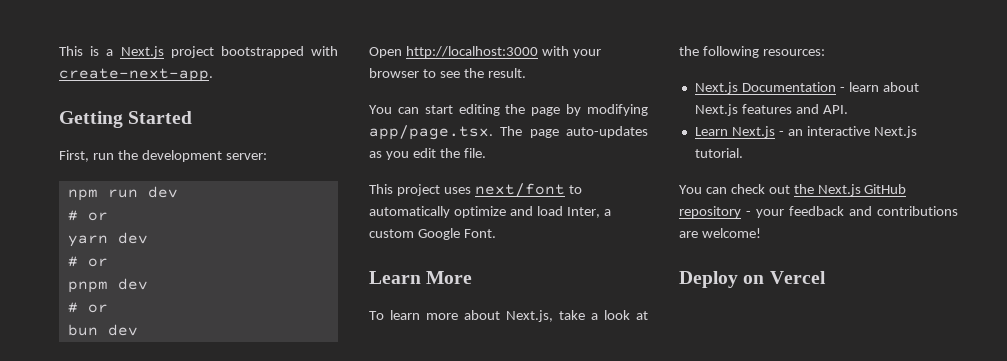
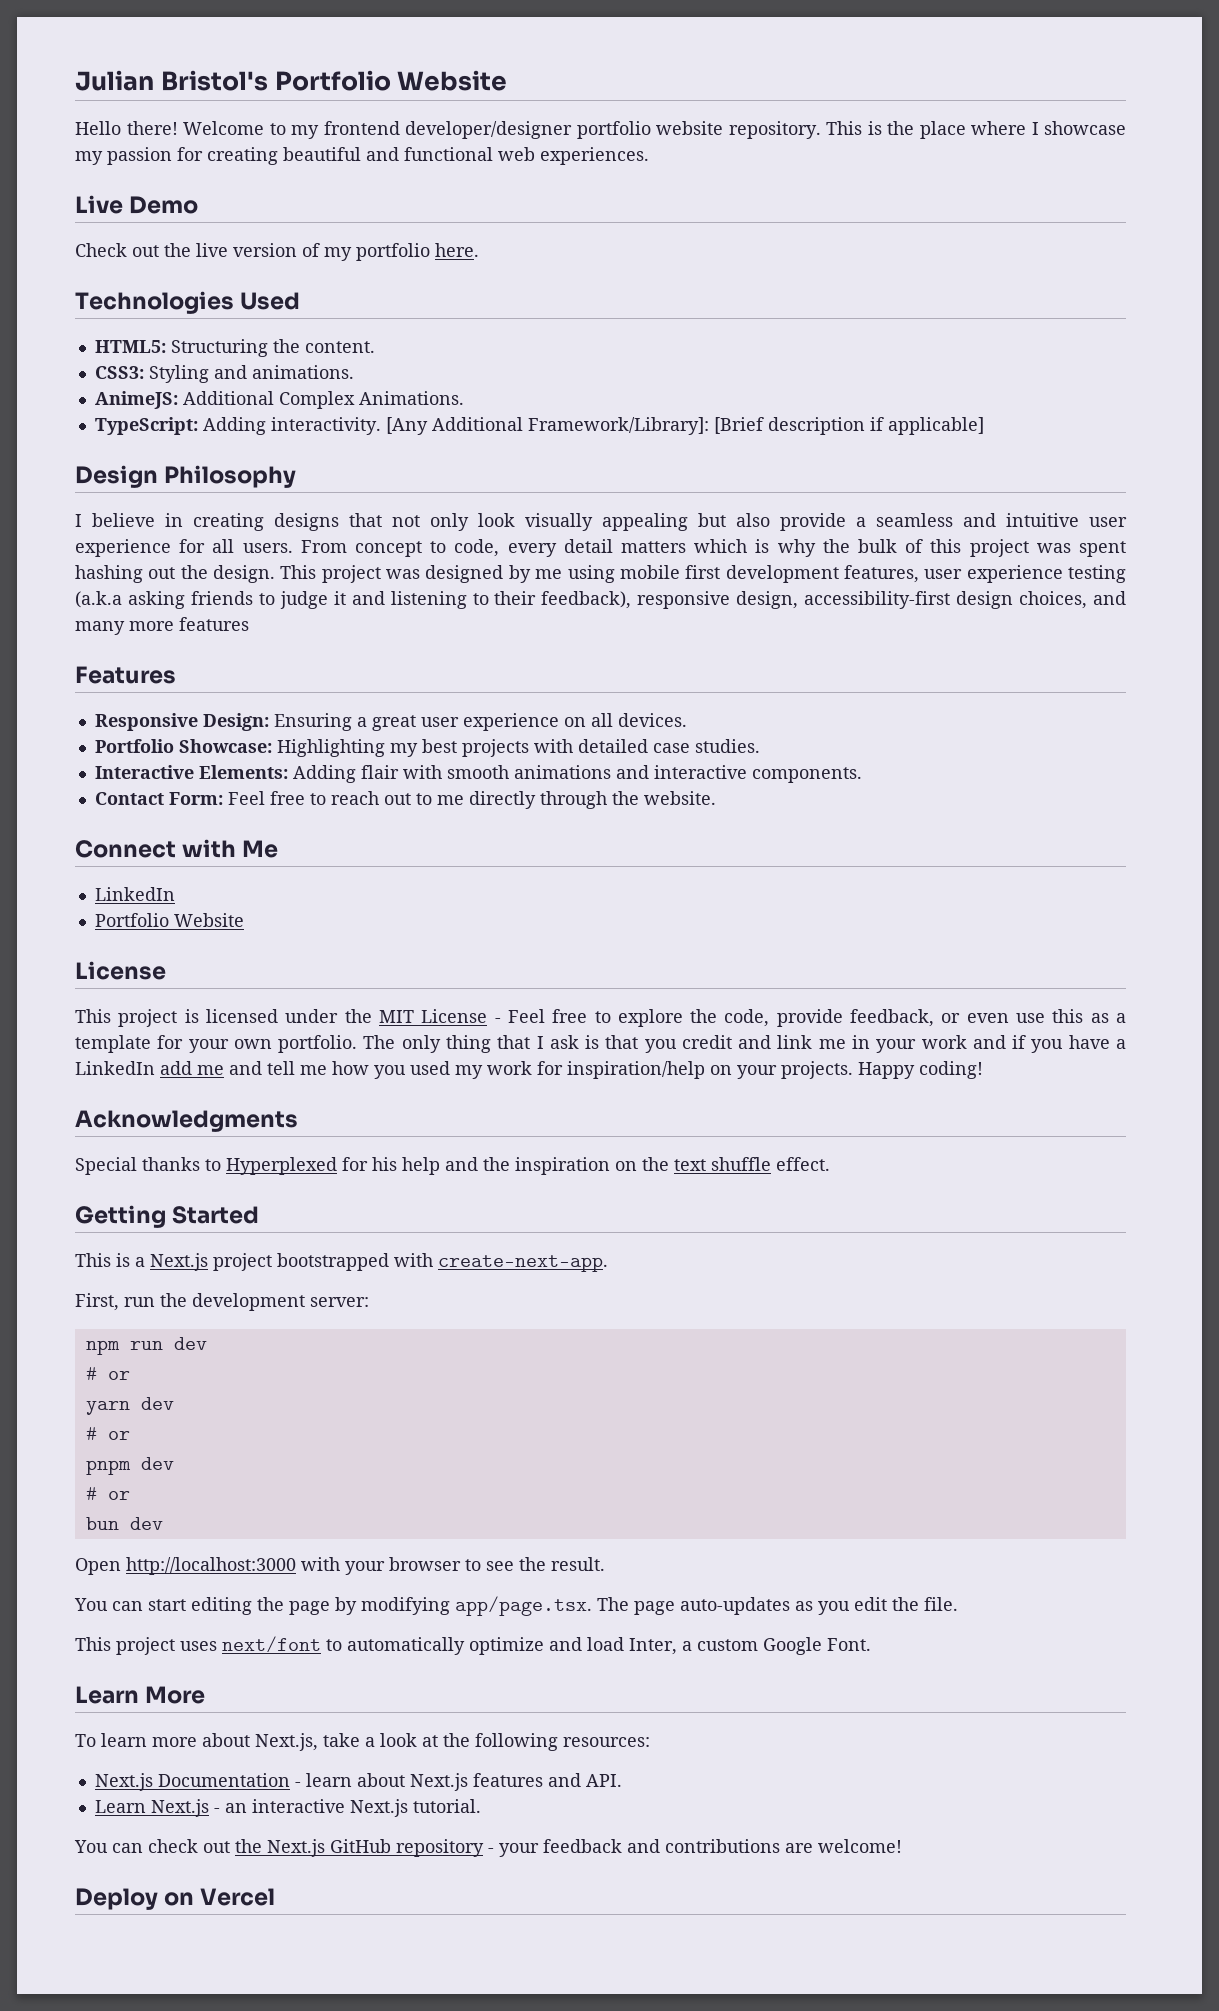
+ Julian Bristol's Portfolio Website
+ Hello there! Welcome to my frontend developer/designer portfolio website repository. This is the place where I showcase my passion for creating beautiful and functional web experiences.
+ Live Demo
+ Check out the live version of my portfolio here.
+ Technologies Used
+ HTML5: Structuring the content.
+ CSS3: Styling and animations.
+ AnimeJS: Additional Complex Animations.
+ TypeScript: Adding interactivity. [Any Additional Framework/Library]: [Brief description if applicable]
+ Design Philosophy
+ I believe in creating designs that not only look visually appealing but also provide a seamless and intuitive user experience for all users. From concept to code, every detail matters which is why the bulk of this project was spent hashing out the design. This project was designed by me using mobile first development features, user experience testing (a.k.a asking friends to judge it and listening to their feedback), responsive design, accessibility-first design choices, and many more features
+ Features
+ Responsive Design: Ensuring a great user experience on all devices.
+ Portfolio Showcase: Highlighting my best projects with detailed case studies.
+ Interactive Elements: Adding flair with smooth animations and interactive components.
+ Contact Form: Feel free to reach out to me directly through the website.
+ Connect with Me
+ LinkedIn
+ Portfolio Website
+ License
+ This project is licensed under the MIT License - Feel free to explore the code, provide feedback, or even use this as a template for your own portfolio. The only thing that I ask is that you credit and link me in your work and if you have a LinkedIn add me and tell me how you used my work for inspiration/help on your projects. Happy coding!
+ Acknowledgments
+ Special thanks to Hyperplexed for his help and the inspiration on the text shuffle effect.
+ Getting Started
- Getting Started

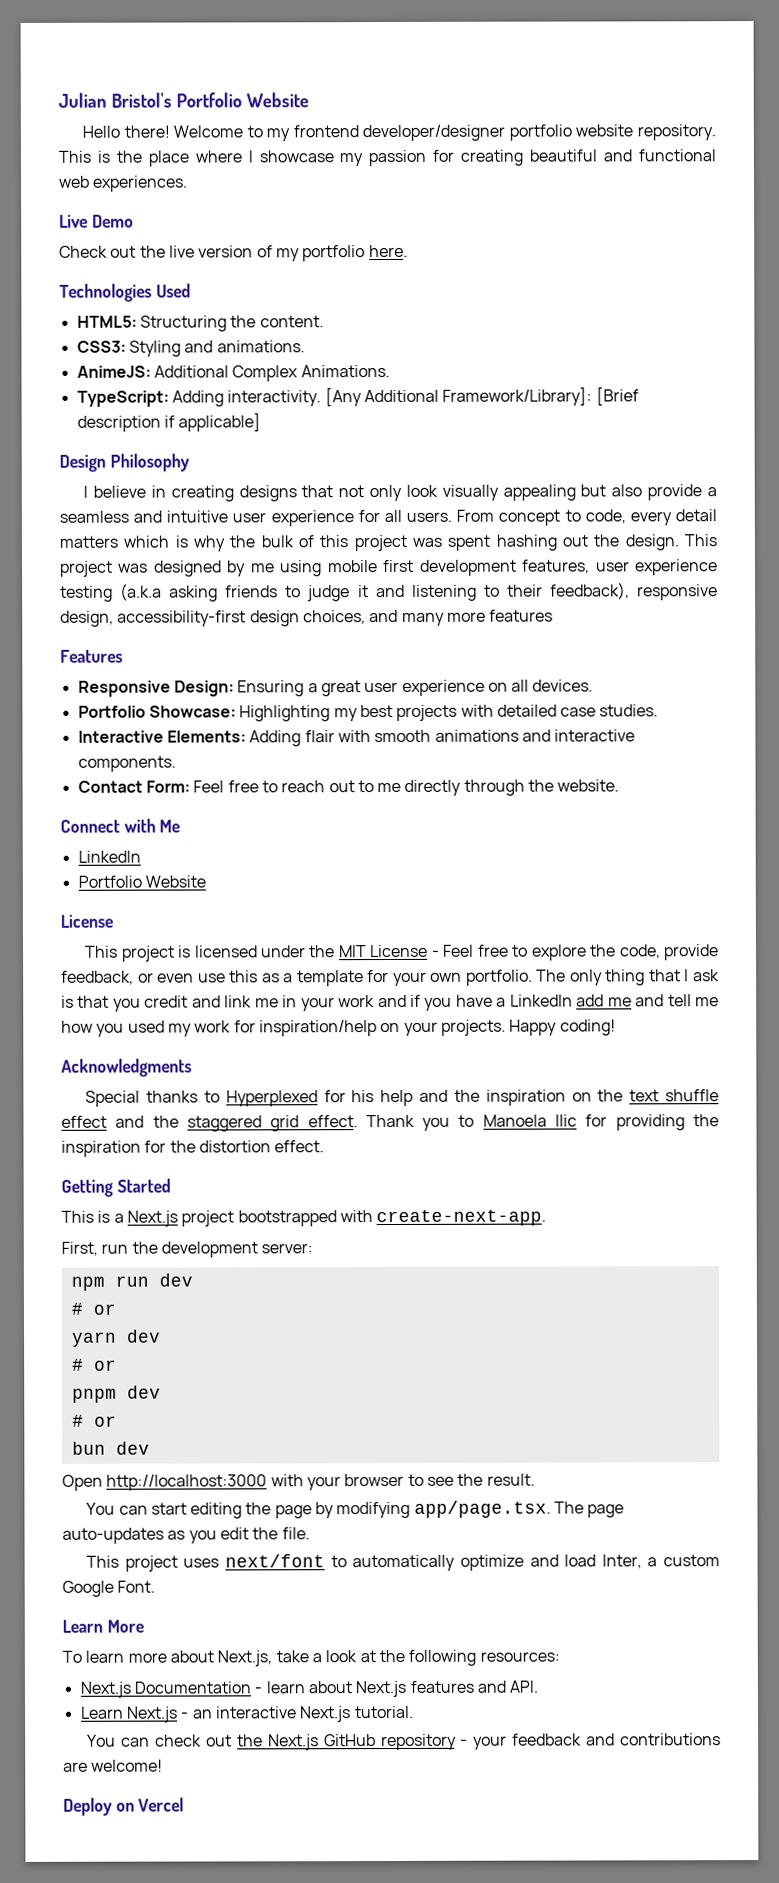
- Special thanks to Hyperplexed for his help and the inspiration on the text shuffle effect.
+ Special thanks to Hyperplexed for his help and the inspiration on the text shuffle effect and the staggered grid effect. Thank you to Manoela Ilic for providing the inspiration for the distortion effect.

